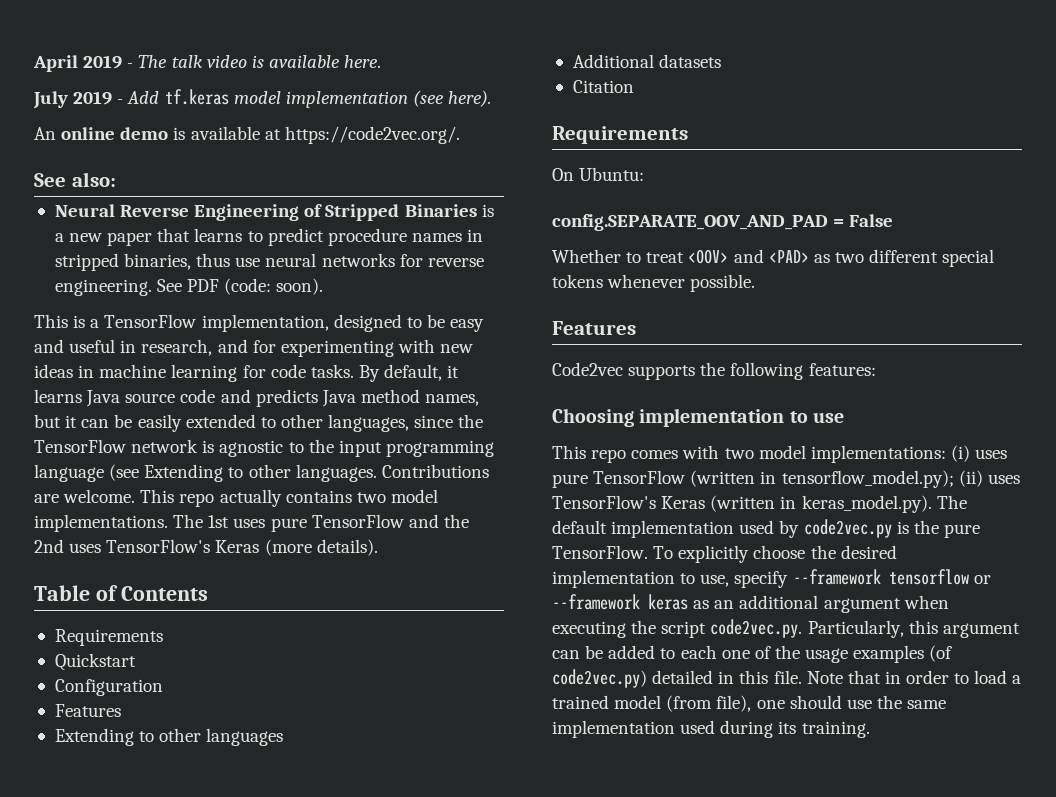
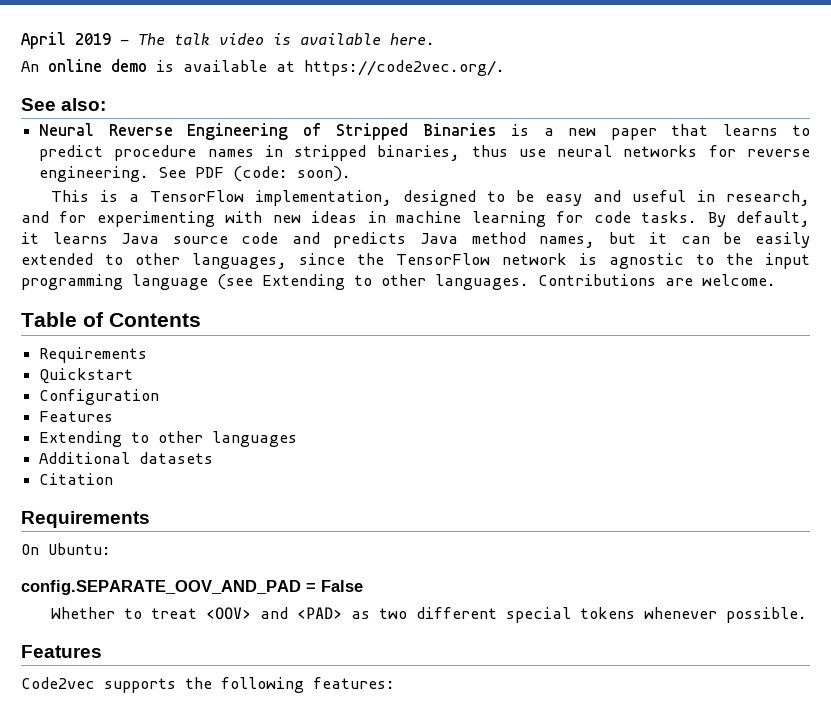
- July 2019 - Add tf.keras model implementation (see here).
- This repo actually contains two model implementations. The 1st uses pure TensorFlow and the 2nd uses TensorFlow's Keras (more details).
- Choosing implementation to use
- This repo comes with two model implementations: (i) uses pure TensorFlow (written in tensorflow_model.py); (ii) uses TensorFlow's Keras (written in keras_model.py). The default implementation used by code2vec.py is the pure TensorFlow. To explicitly choose the desired implementation to use, specify --framework tensorflow or --framework keras as an additional argument when executing the script code2vec.py. Particularly, this argument can be added to each one of the usage examples (of code2vec.py) detailed in this file. Note that in order to load a trained model (from file), one should use the same implementation used during its training.

